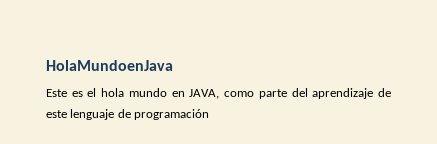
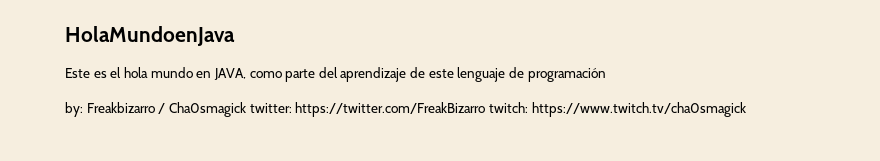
+ by: Freakbizarro / Cha0smagick twitter: https://twitter.com/FreakBizarro twitch: https://www.twitch.tv/cha0smagick

